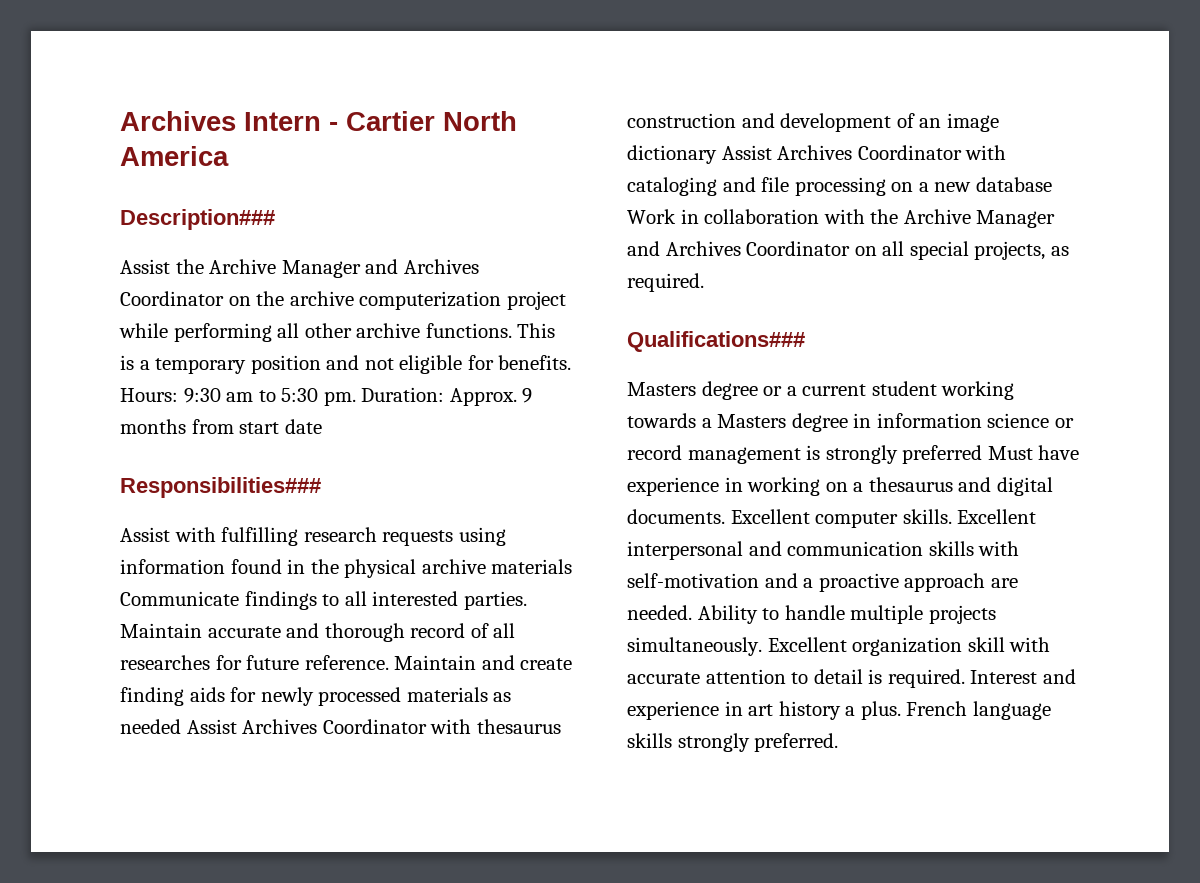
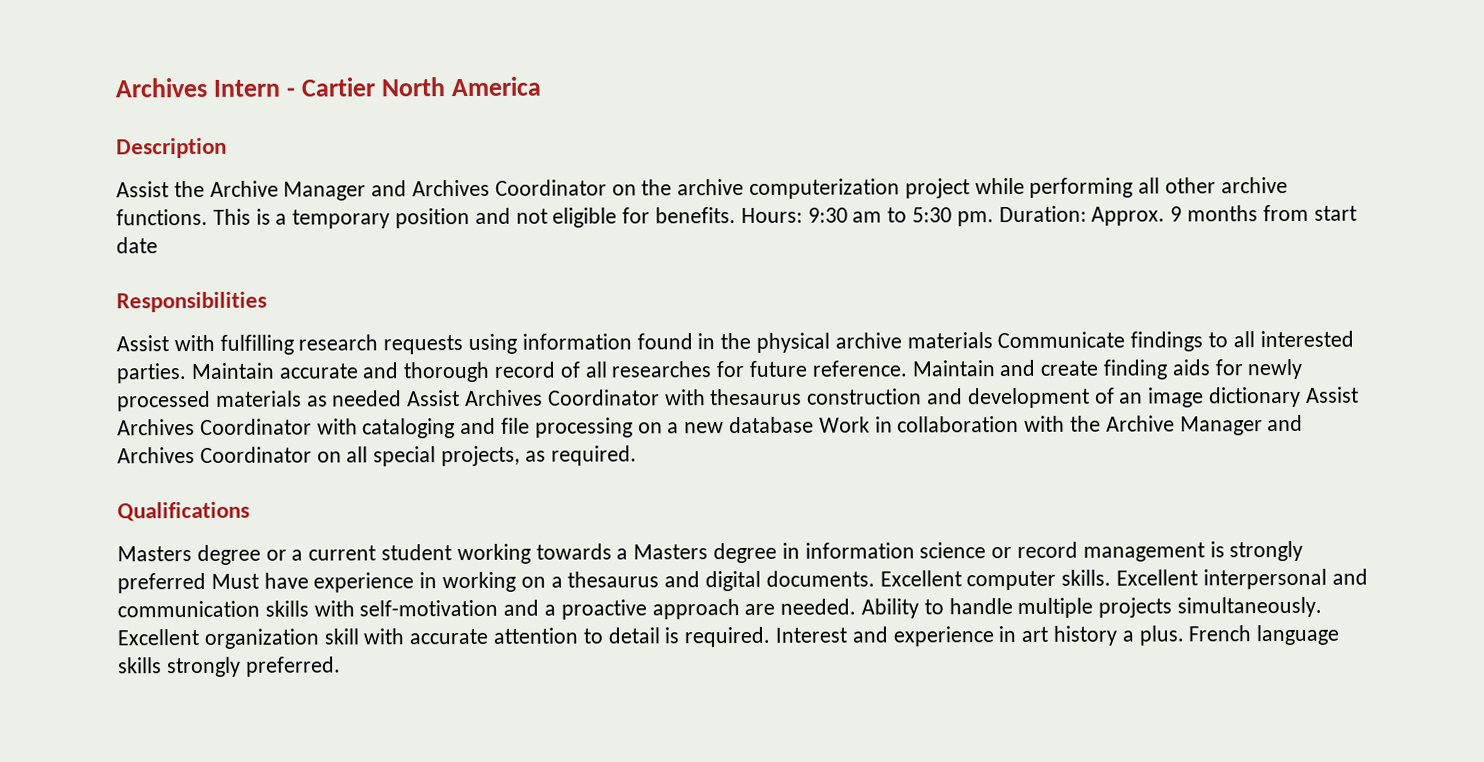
- Description###
+ Description
- Responsibilities###
+ Responsibilities
- Qualifications###
+ Qualifications

